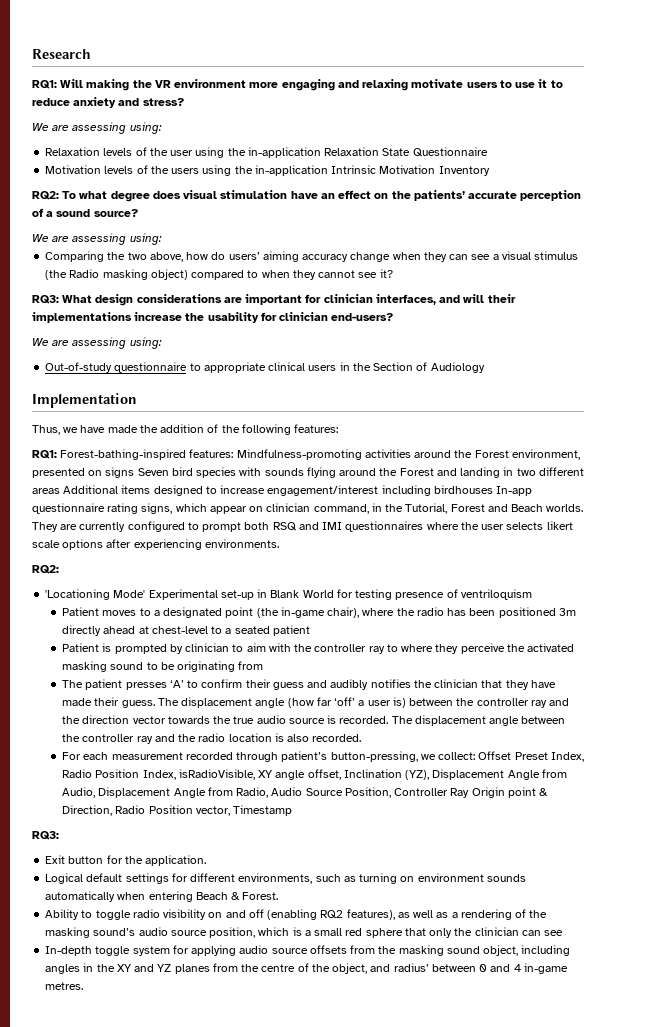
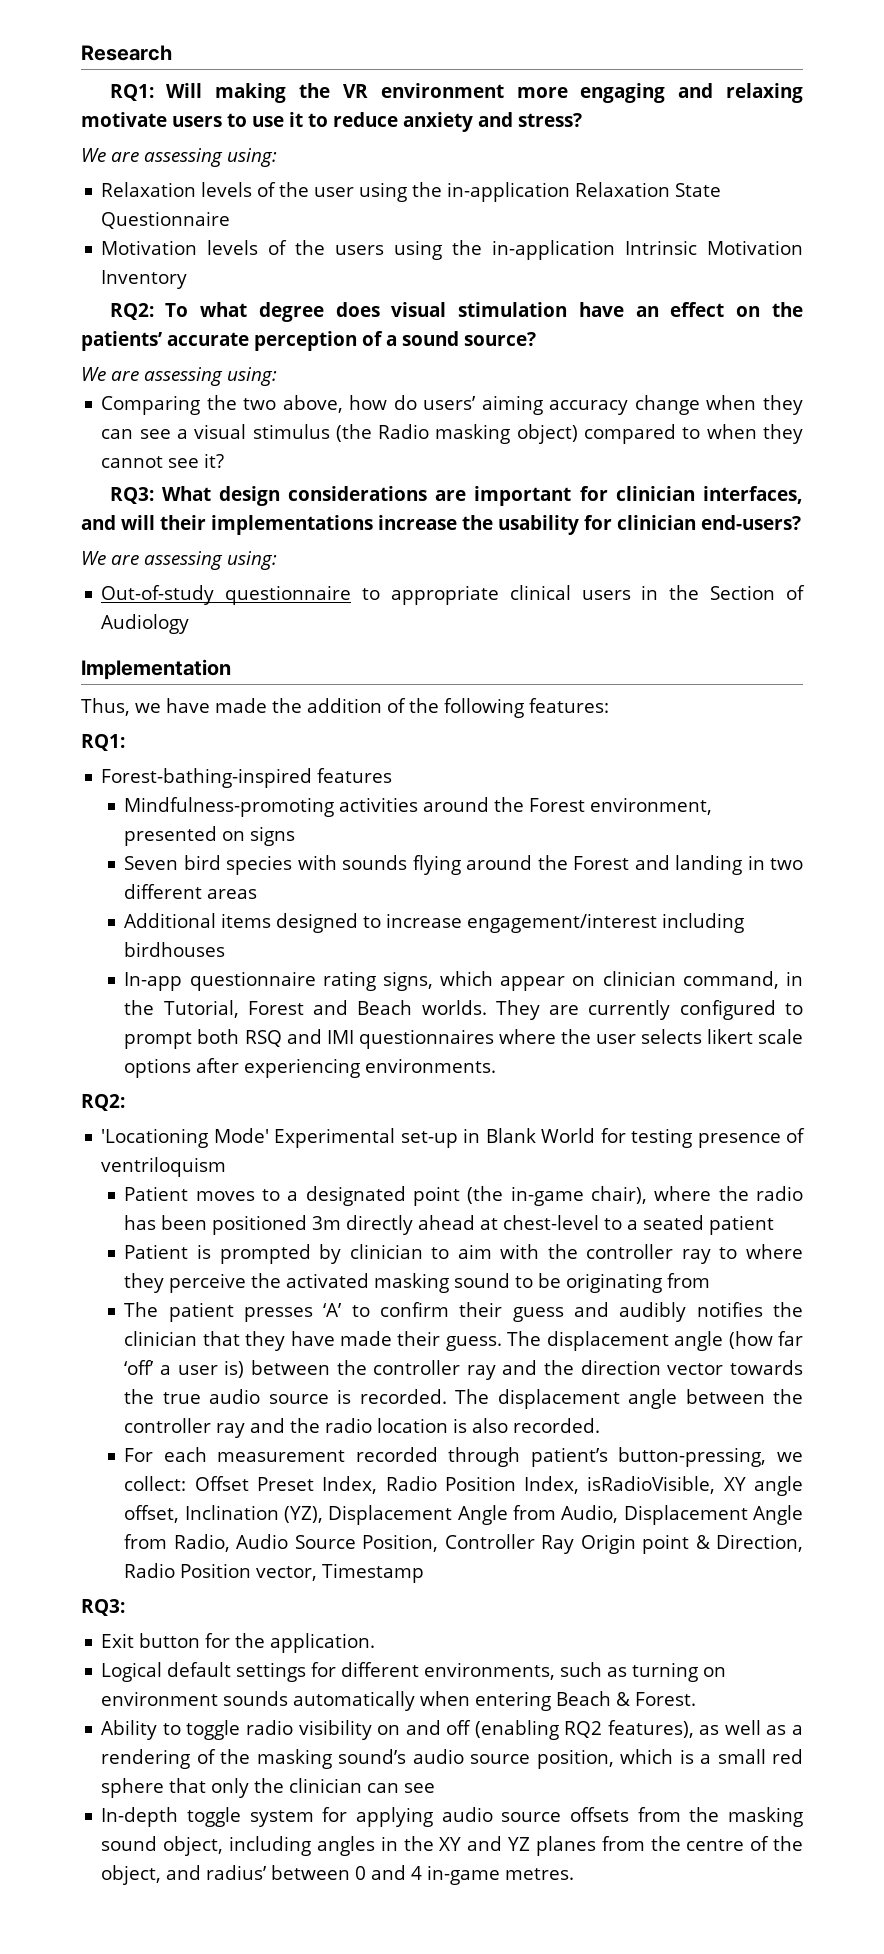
  Thus, we have made the addition of the following features:
- RQ1: Forest-bathing-inspired features: Mindfulness-promoting activities around the Forest environment, presented on signs Seven bird species with sounds flying around the Forest and landing in two different areas Additional items designed to increase engagement/interest including birdhouses In-app questionnaire rating signs, which appear on clinician command, in the Tutorial, Forest and Beach worlds.
+ RQ1:
+ Forest-bathing-inspired features
+ Mindfulness-promoting activities around the Forest environment, presented on signs
+ Seven bird species with sounds flying around the Forest and landing in two different areas
+ Additional items designed to increase engagement/interest including birdhouses
+ In-app questionnaire rating signs, which appear on clinician command, in the Tutorial, Forest and Beach worlds.

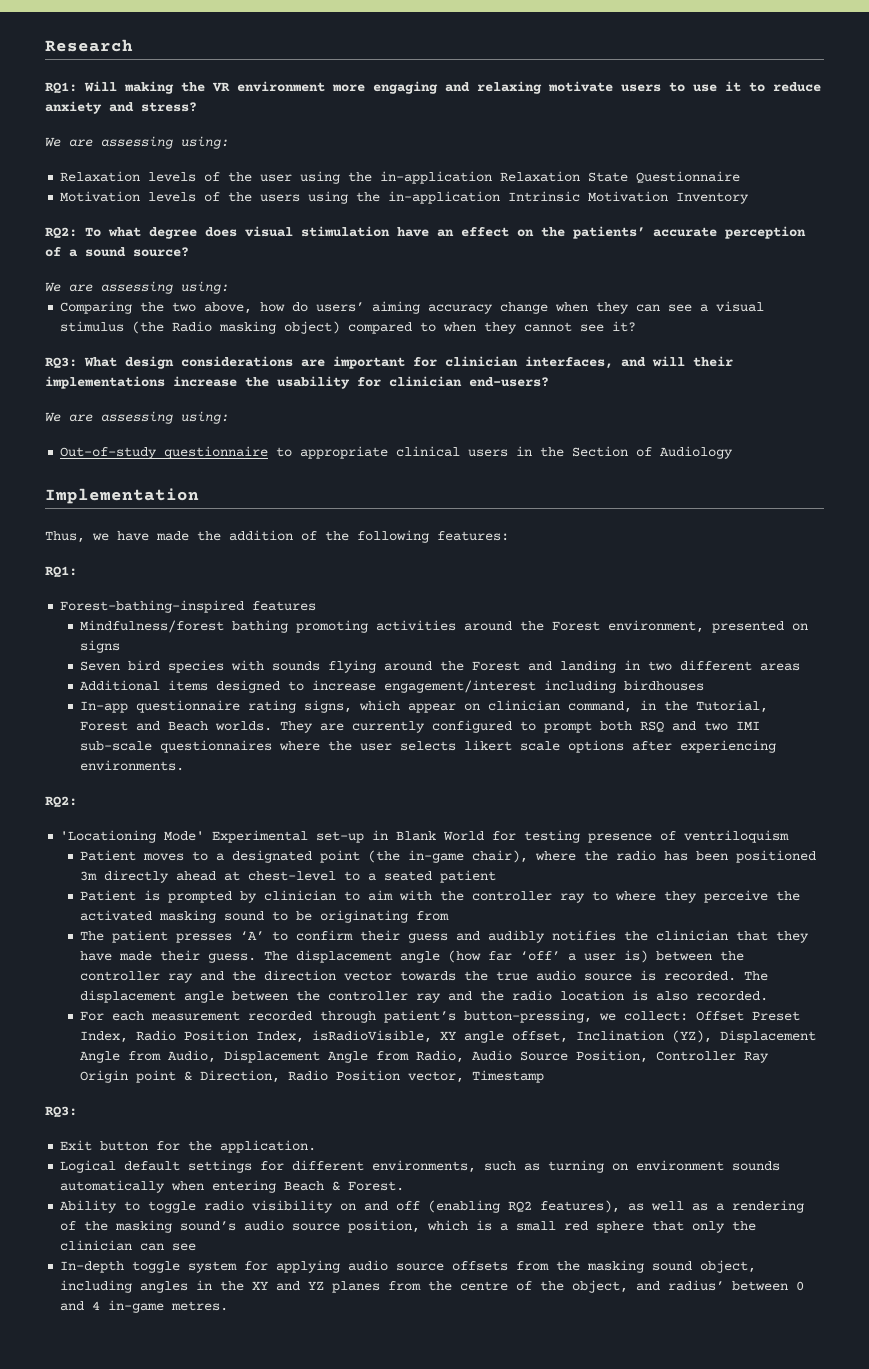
- Mindfulness-promoting activities around the Forest environment, presented on signs
+ Mindfulness/forest bathing promoting activities around the Forest environment, presented on signs
- They are currently configured to prompt both RSQ and IMI questionnaires where the user selects likert scale options after experiencing environments.
+ They are currently configured to prompt both RSQ and two IMI sub-scale questionnaires where the user selects likert scale options after experiencing environments.

